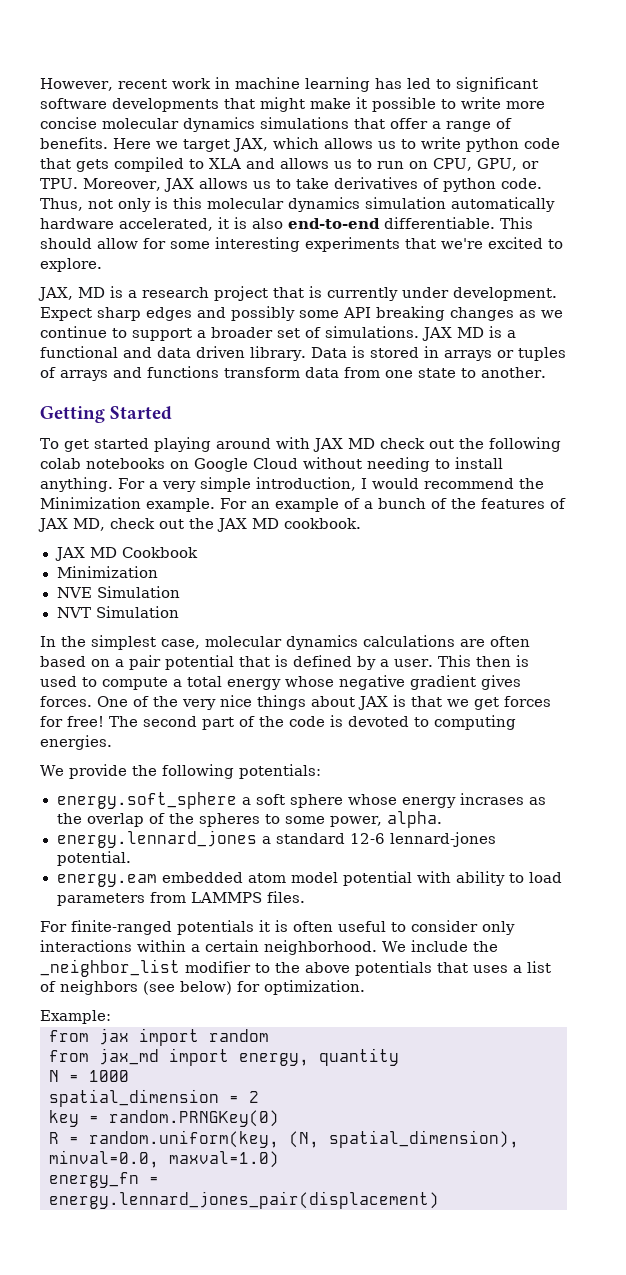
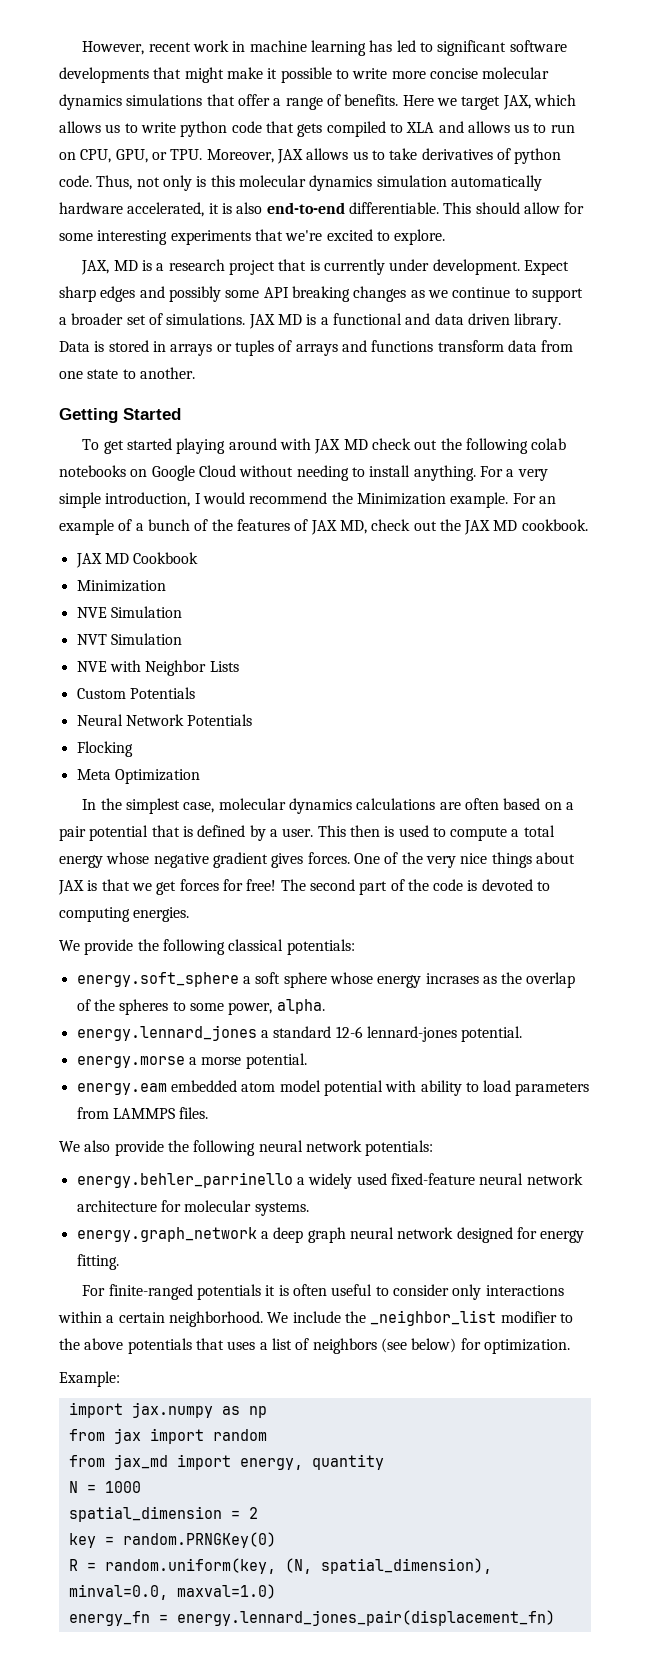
+ NVE with Neighbor Lists
+ Custom Potentials
+ Neural Network Potentials
+ Flocking
+ Meta Optimization
- We provide the following potentials:
+ We provide the following classical potentials:
+ energy.morse a morse potential.
+ We also provide the following neural network potentials:
+ energy.behler_parrinello a widely used fixed-feature neural network architecture for molecular systems.
+ energy.graph_network a deep graph neural network designed for energy fitting.
+ import jax.numpy as np
- energy_fn = energy.lennard_jones_pair(displacement)
+ energy_fn = energy.lennard_jones_pair(displacement_fn)

